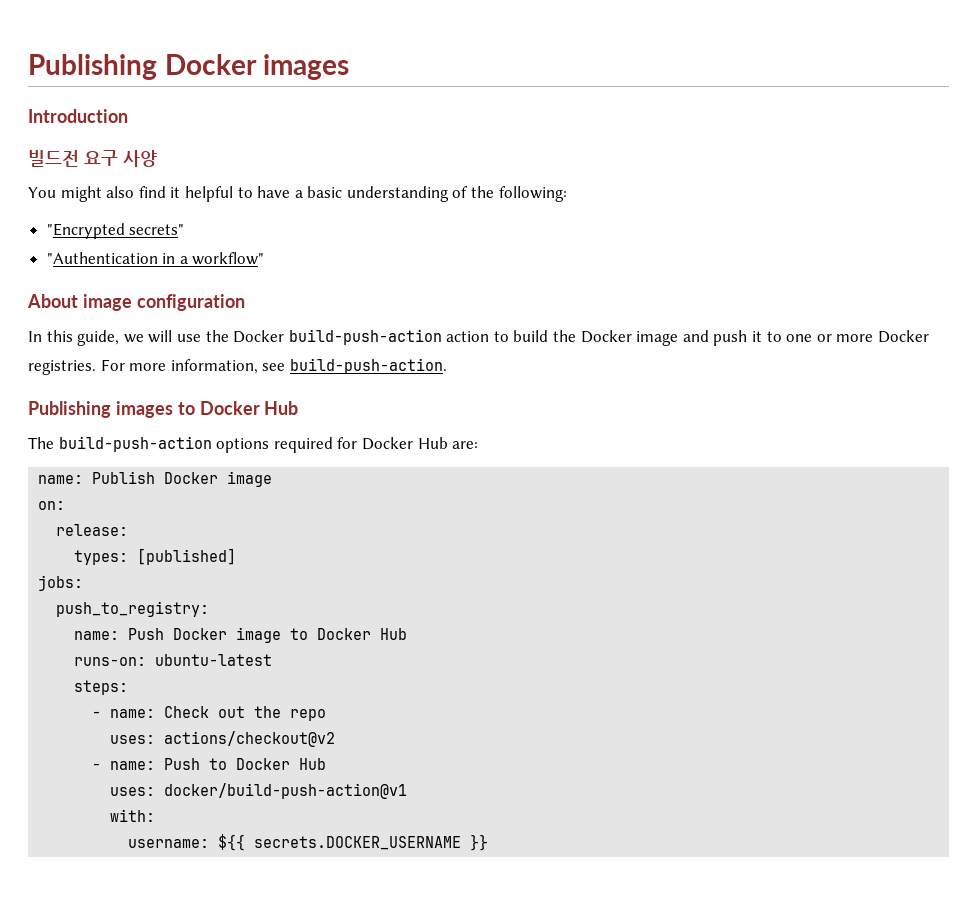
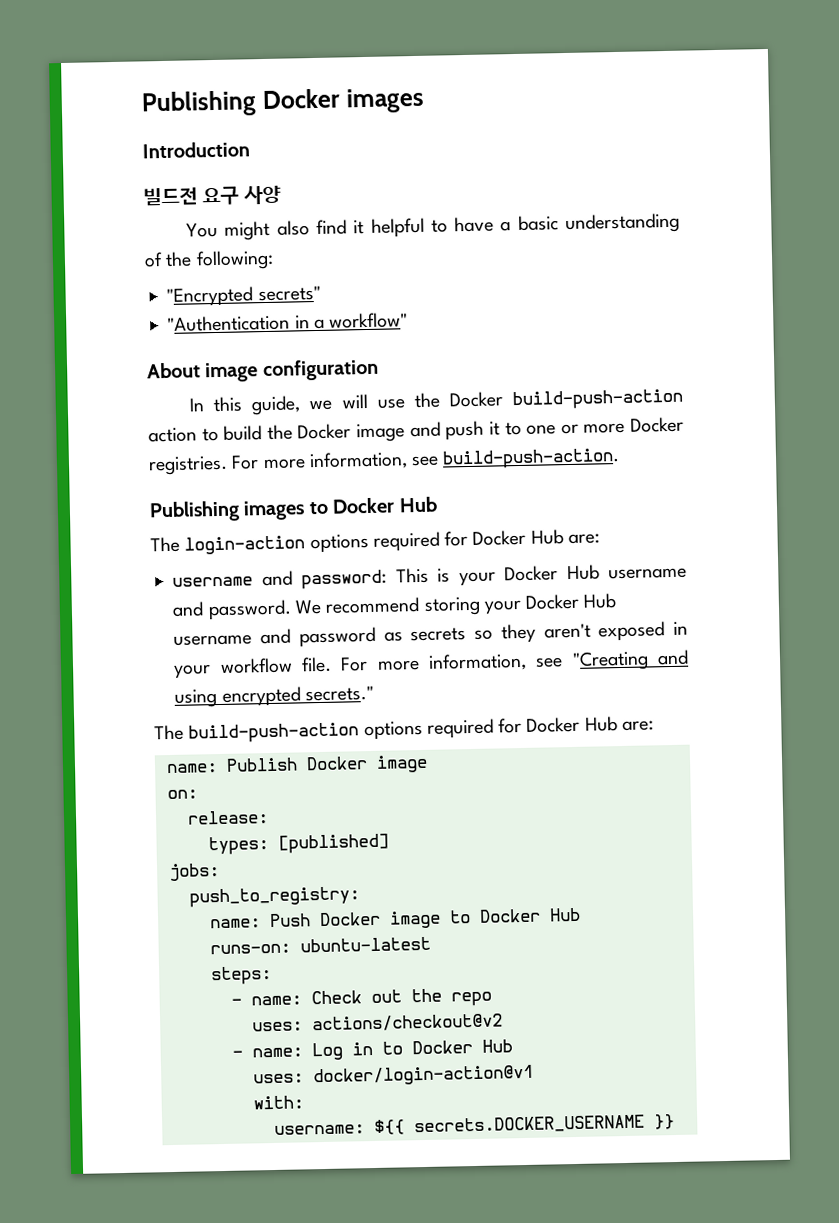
+ The login-action options required for Docker Hub are:
+ username and password: This is your Docker Hub username and password. We recommend storing your Docker Hub username and password as secrets so they aren't exposed in your workflow file. For more information, see "Creating and using encrypted secrets."
- - name: Push to Docker Hub
+ - name: Log in to Docker Hub
- uses: docker/build-push-action@v1
+ uses: docker/login-action@v1

